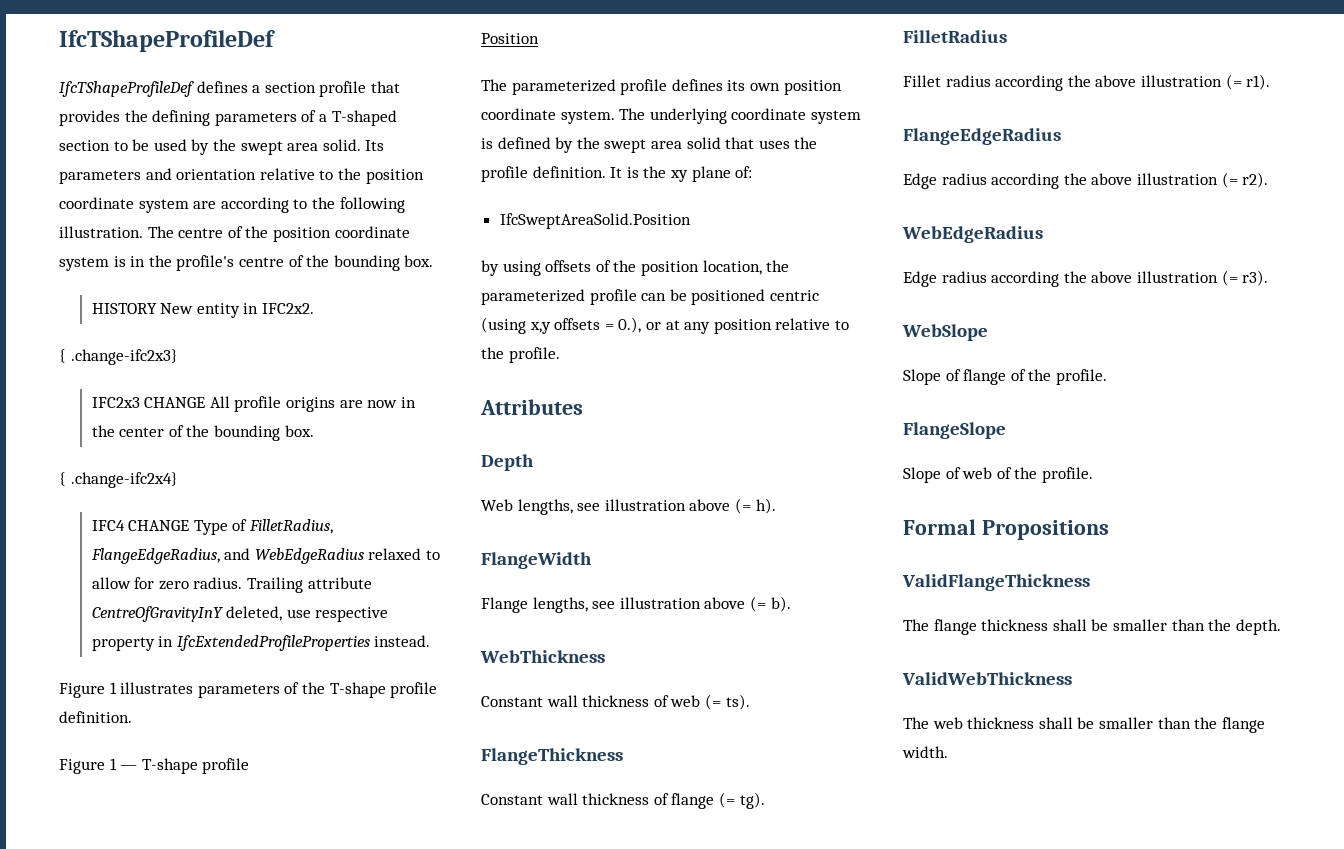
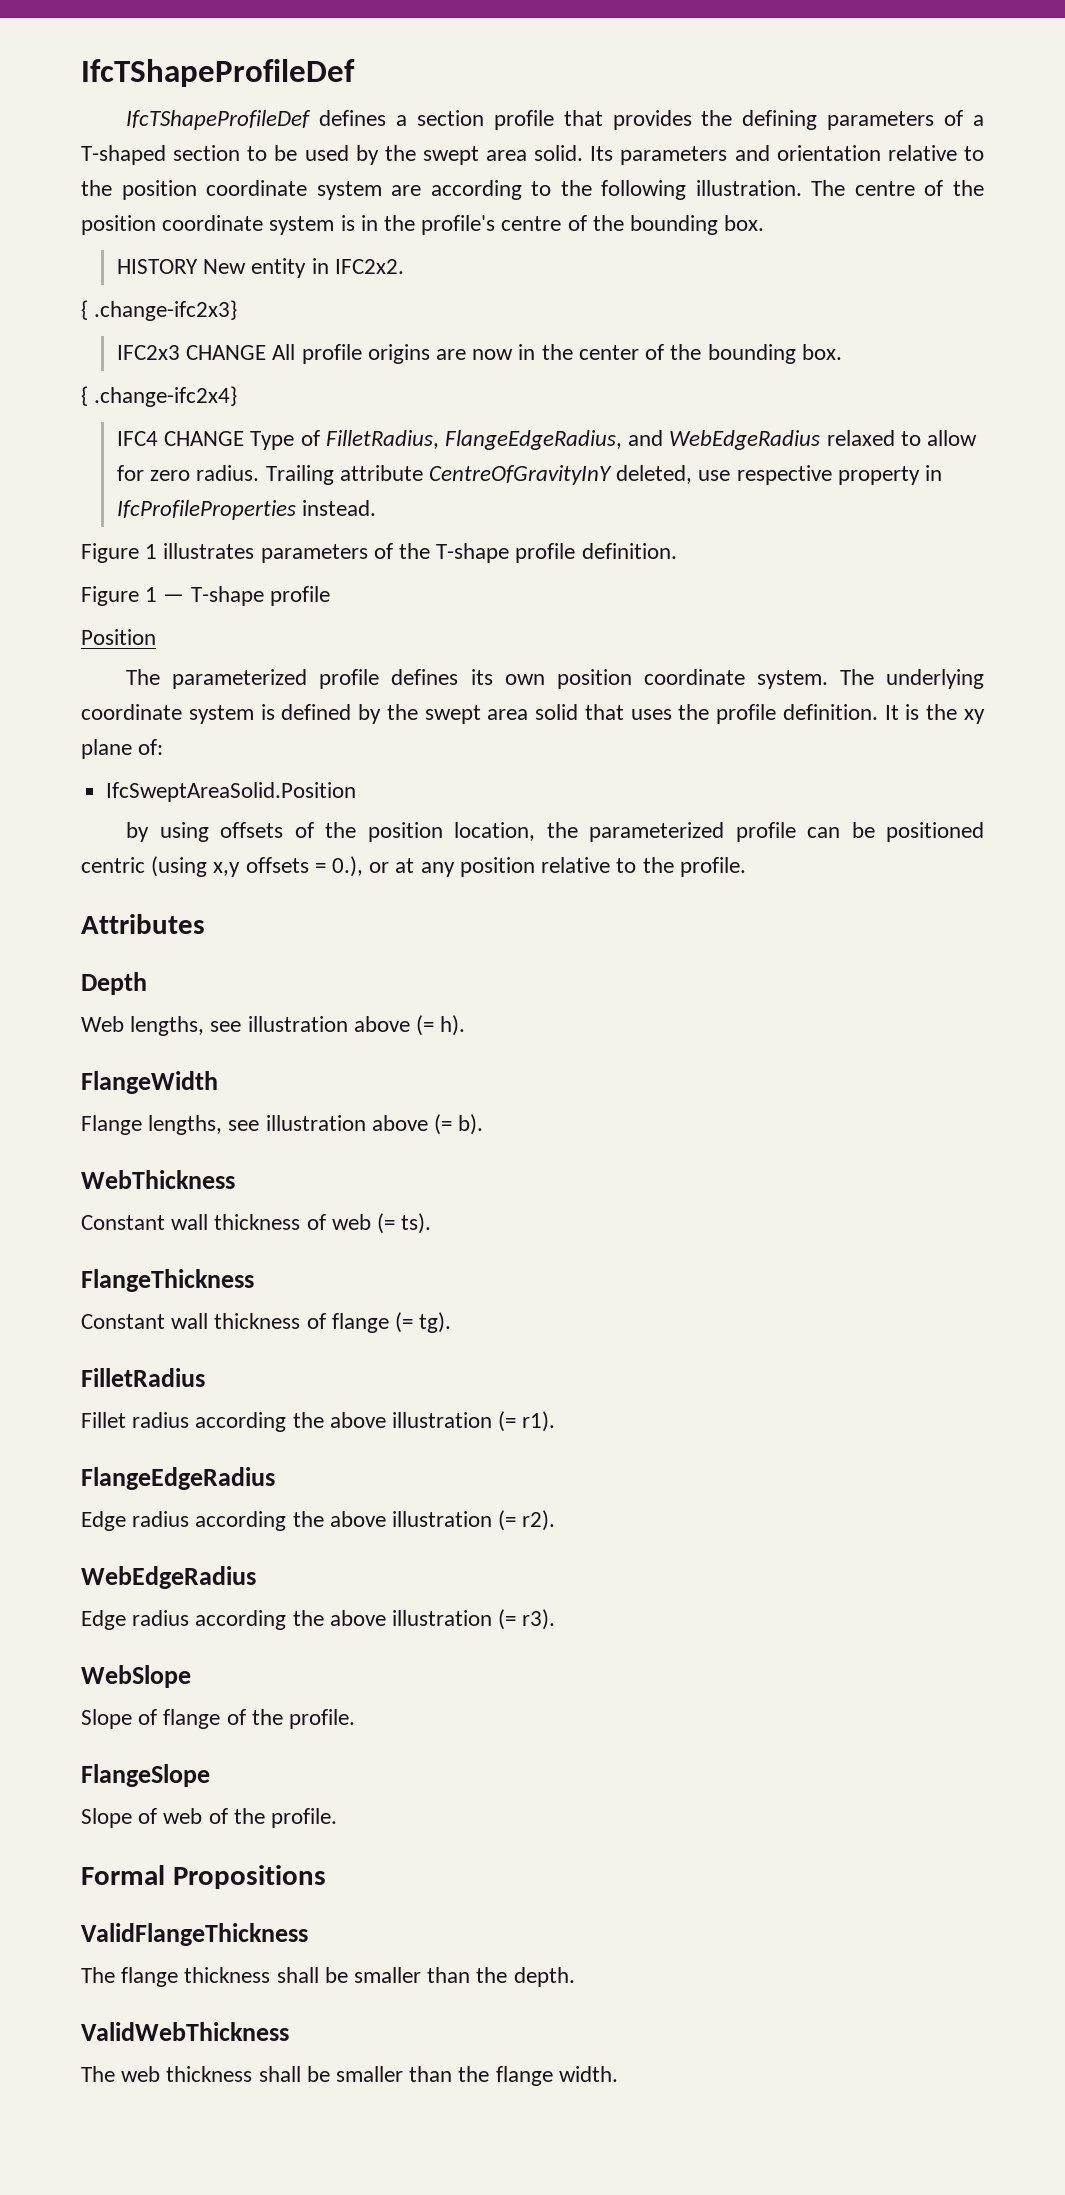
- Trailing attribute CentreOfGravityInY deleted, use respective property in IfcExtendedProfileProperties instead.
+ Trailing attribute CentreOfGravityInY deleted, use respective property in IfcProfileProperties instead.

